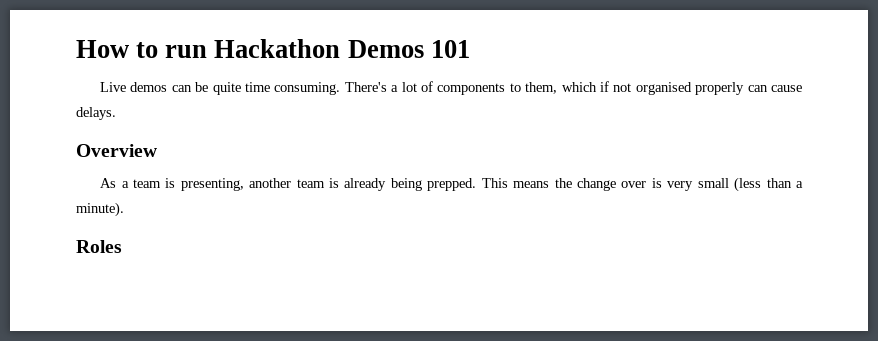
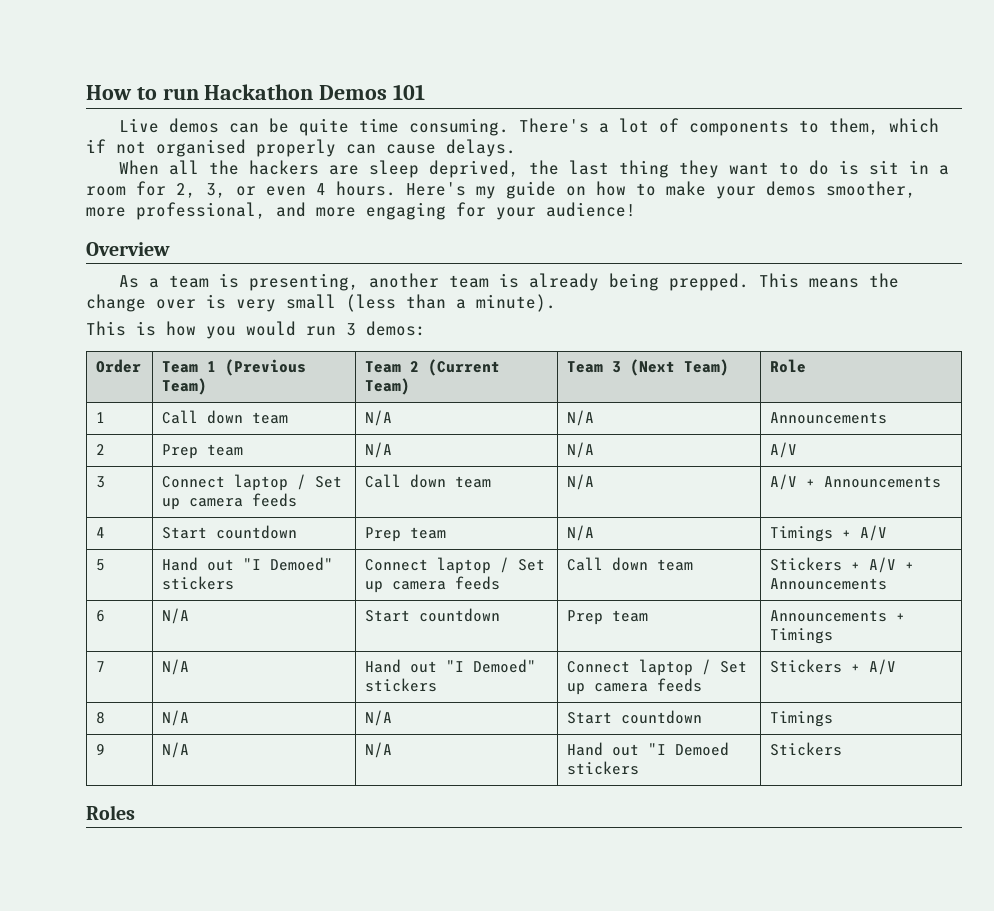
+ When all the hackers are sleep deprived, the last thing they want to do is sit in a room for 2, 3, or even 4 hours. Here's my guide on how to make your demos smoother, more professional, and more engaging for your audience!
+ This is how you would run 3 demos:
+ Order | Team 1 (Previous Team) | Team 2 (Current Team) | Team 3 (Next Team) | Role
+ 1 | Call down team | N/A | N/A | Announcements
+ 2 | Prep team | N/A | N/A | A/V
+ 3 | Connect laptop / Set up camera feeds | Call down team | N/A | A/V + Announcements
+ 4 | Start countdown | Prep team | N/A | Timings + A/V
+ 5 | Hand out "I Demoed" stickers | Connect laptop / Set up camera feeds | Call down team | Stickers + A/V + Announcements
+ 6 | N/A | Start countdown | Prep team | Announcements + Timings
+ 7 | N/A | Hand out "I Demoed" stickers | Connect laptop / Set up camera feeds | Stickers + A/V
+ 8 | N/A | N/A | Start countdown | Timings
+ 9 | N/A | N/A | Hand out "I Demoed stickers | Stickers

